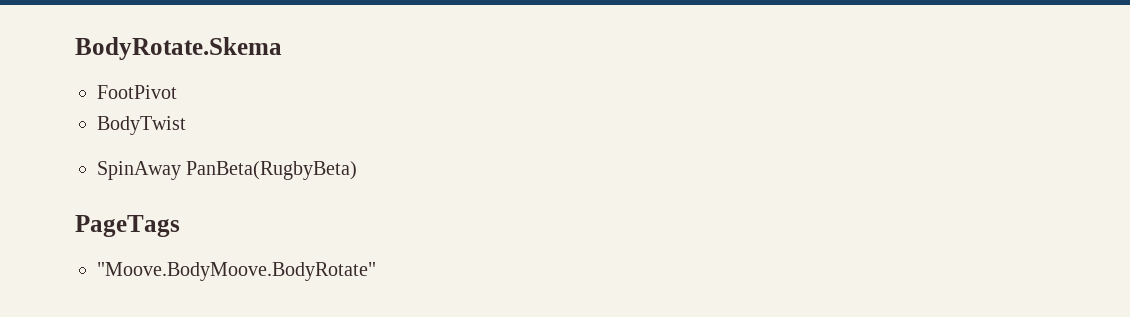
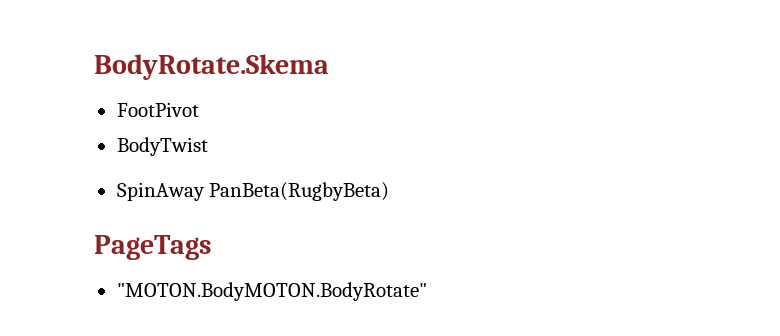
- "Moove.BodyMoove.BodyRotate"
+ "MOTON.BodyMOTON.BodyRotate"

